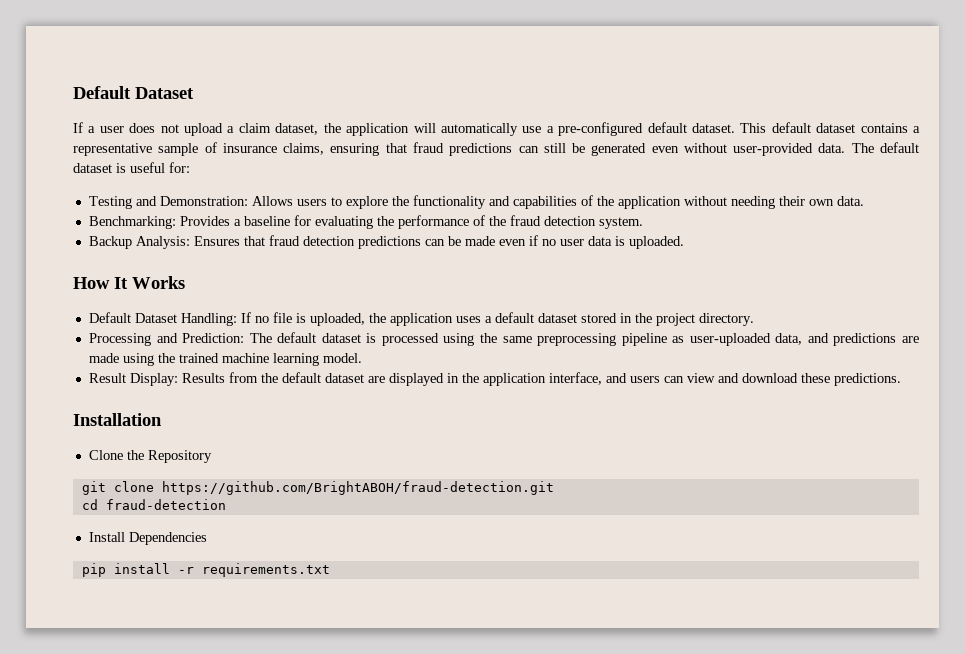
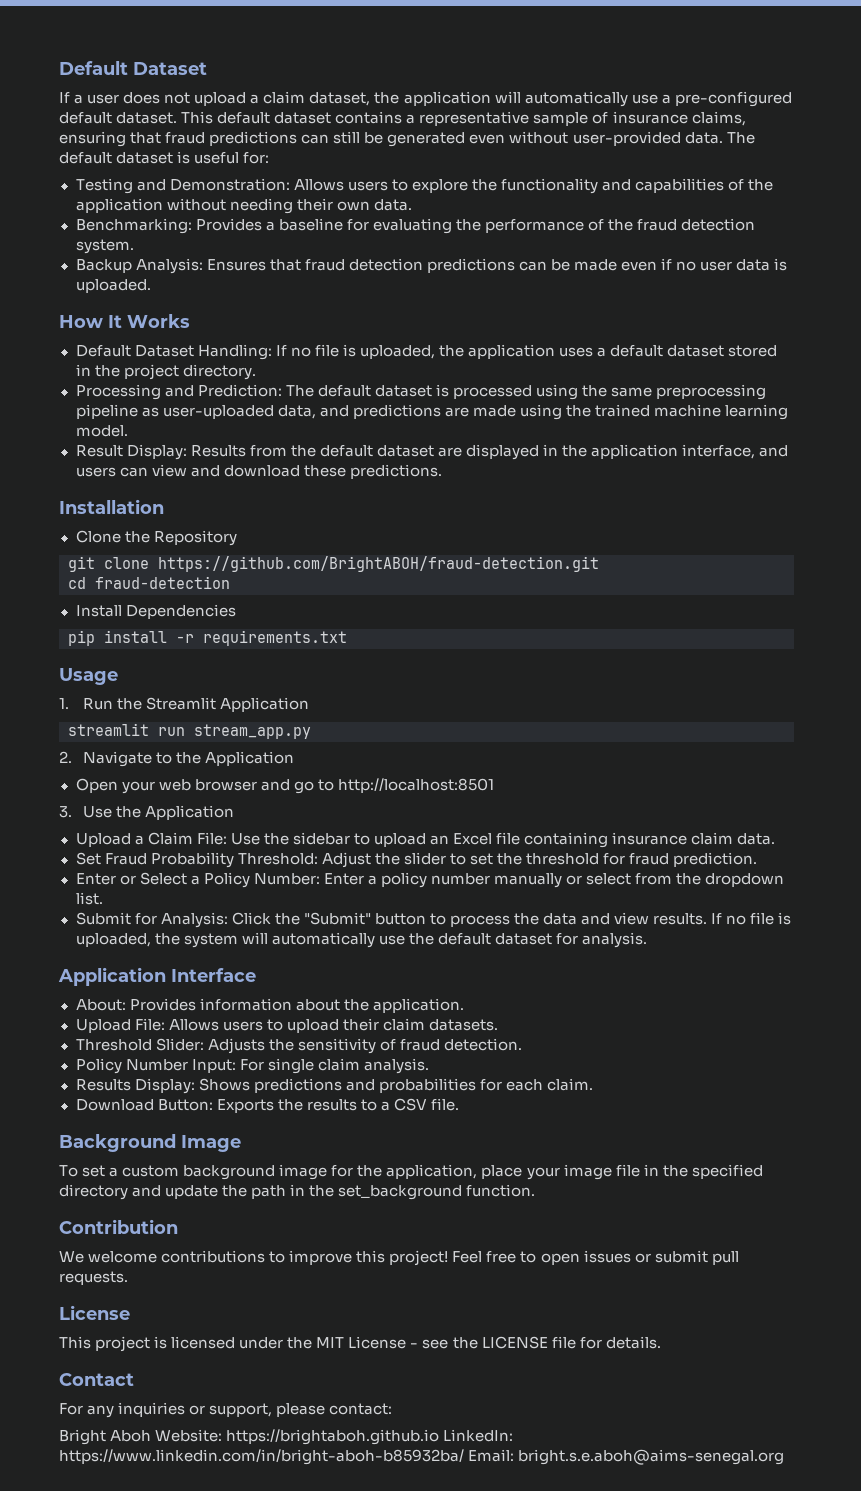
+ Usage
+ 1. Run the Streamlit Application
+ streamlit run stream_app.py
+ 2. Navigate to the Application
+ Open your web browser and go to http://localhost:8501
+ 3. Use the Application
+ Upload a Claim File: Use the sidebar to upload an Excel file containing insurance claim data.
+ Set Fraud Probability Threshold: Adjust the slider to set the threshold for fraud prediction.
+ Enter or Select a Policy Number: Enter a policy number manually or select from the dropdown list.
+ Submit for Analysis: Click the "Submit" button to process the data and view results. If no file is uploaded, the system will automatically use the default dataset for analysis.
+ Application Interface
+ About: Provides information about the application.
+ Upload File: Allows users to upload their claim datasets.
+ Threshold Slider: Adjusts the sensitivity of fraud detection.
+ Policy Number Input: For single claim analysis.
+ Results Display: Shows predictions and probabilities for each claim.
+ Download Button: Exports the results to a CSV file.
+ Background Image
+ To set a custom background image for the application, place your image file in the specified directory and update the path in the set_background function.
+ Contribution
+ We welcome contributions to improve this project! Feel free to open issues or submit pull requests.
+ License
+ This project is licensed under the MIT License - see the LICENSE file for details.
+ Contact
+ For any inquiries or support, please contact:
+ Bright Aboh Website: https://brightaboh.github.io LinkedIn: https://www.linkedin.com/in/bright-aboh-b85932ba/ Email: bright.s.e.aboh@aims-senegal.org

